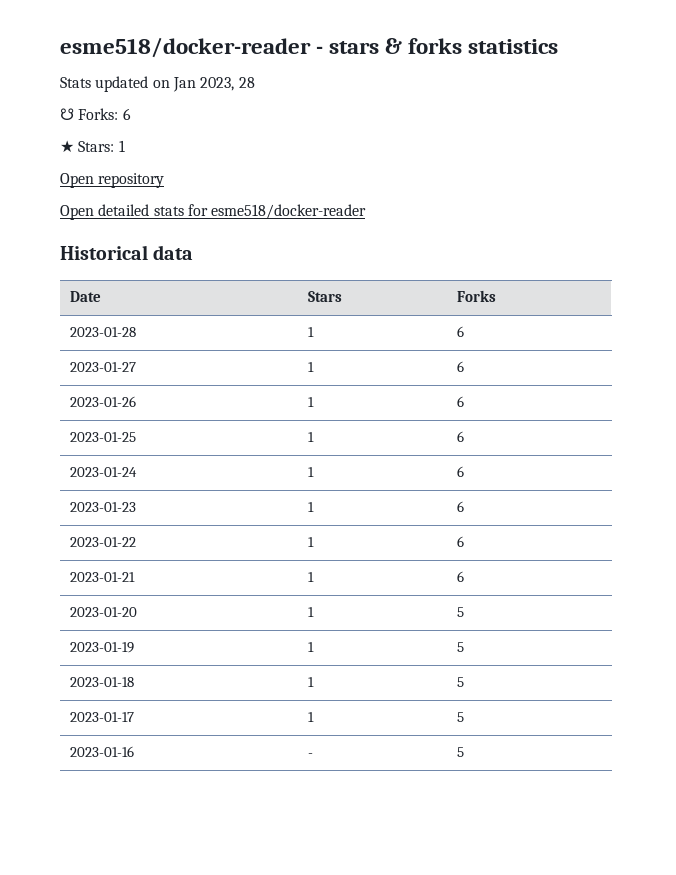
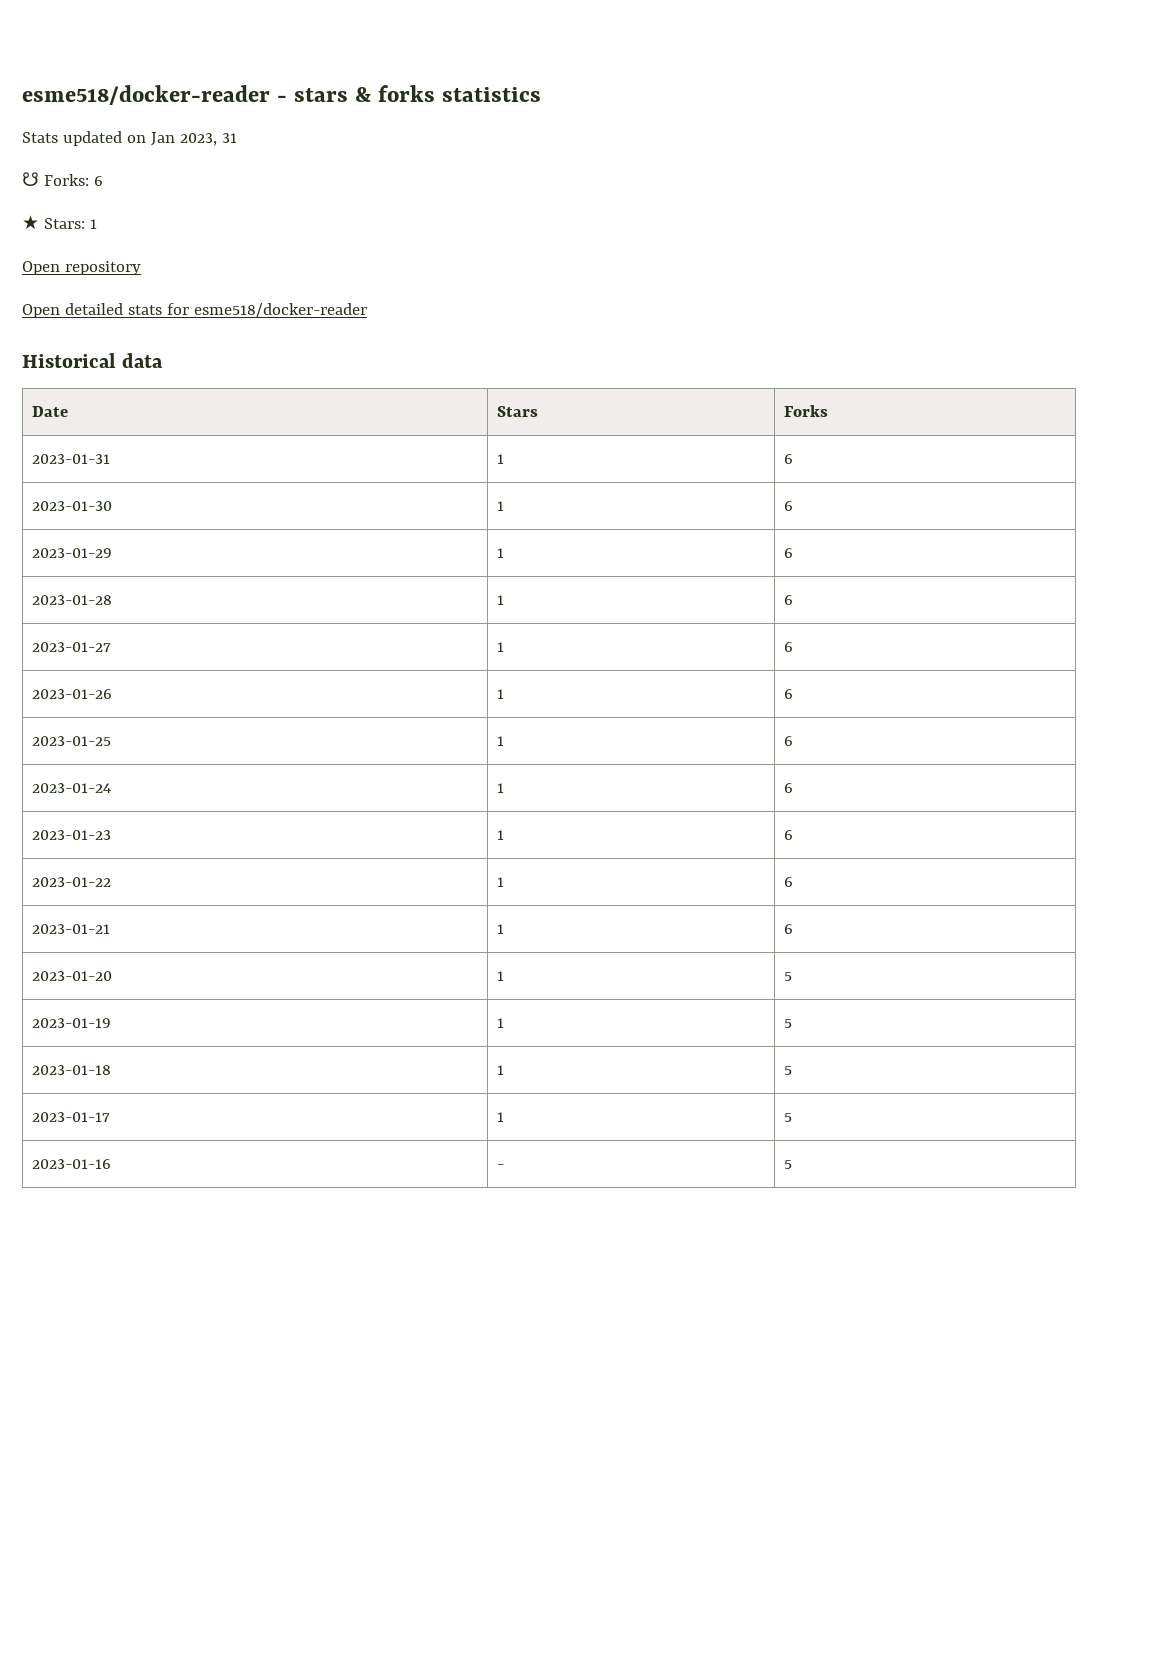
- Stats updated on Jan 2023, 28
+ Stats updated on Jan 2023, 31
+ 2023-01-31 | 1 | 6
+ 2023-01-30 | 1 | 6
+ 2023-01-29 | 1 | 6

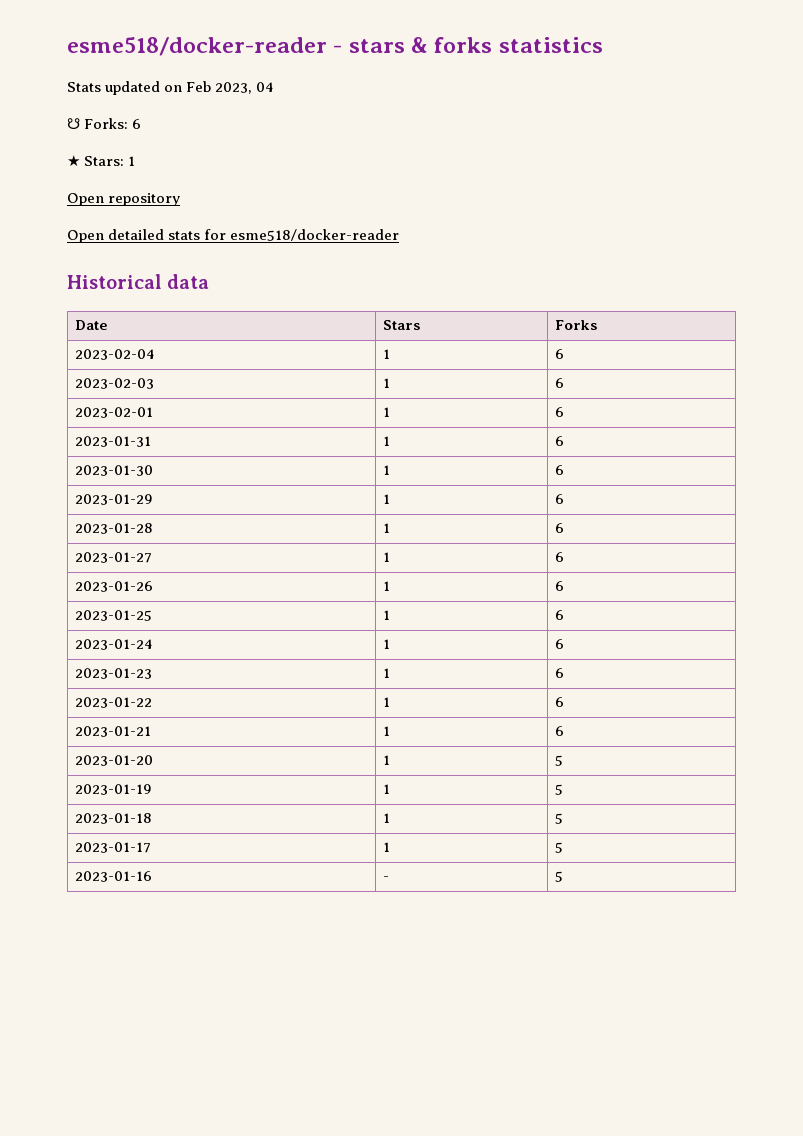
- Stats updated on Jan 2023, 31
+ Stats updated on Feb 2023, 04
+ 2023-02-04 | 1 | 6
+ 2023-02-03 | 1 | 6
+ 2023-02-01 | 1 | 6

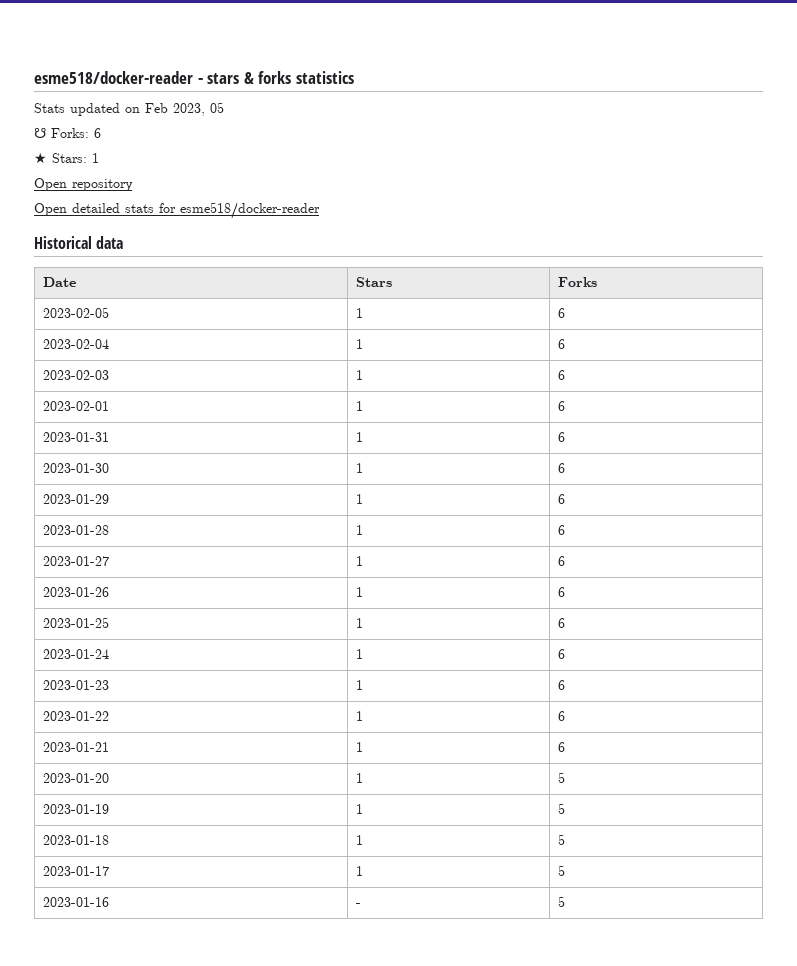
- Stats updated on Feb 2023, 04
+ Stats updated on Feb 2023, 05
+ 2023-02-05 | 1 | 6

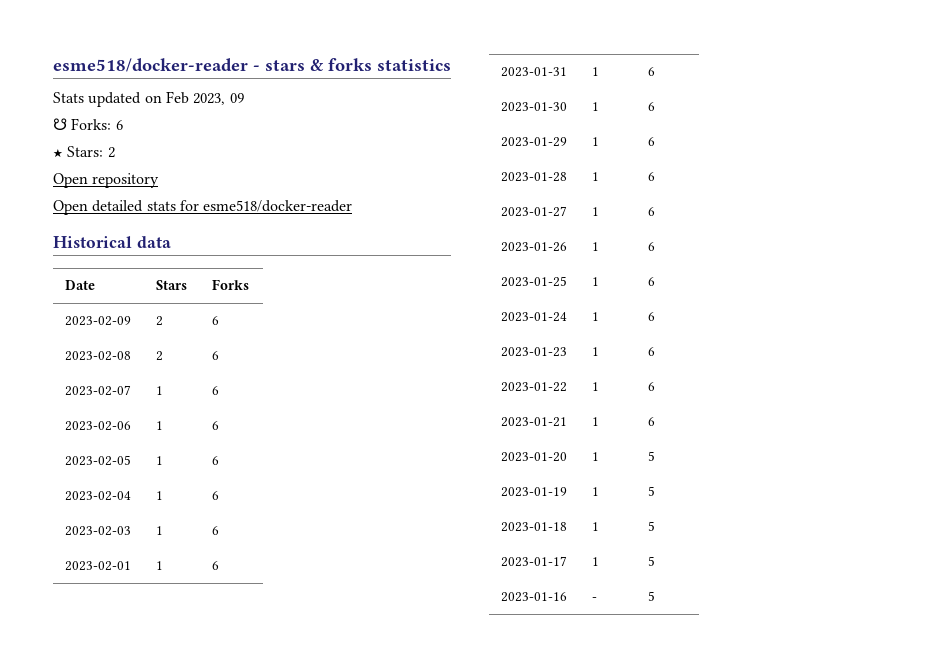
- Stats updated on Feb 2023, 05
+ Stats updated on Feb 2023, 09
- ★ Stars: 1
+ ★ Stars: 2
+ 2023-02-09 | 2 | 6
+ 2023-02-08 | 2 | 6
+ 2023-02-07 | 1 | 6
+ 2023-02-06 | 1 | 6

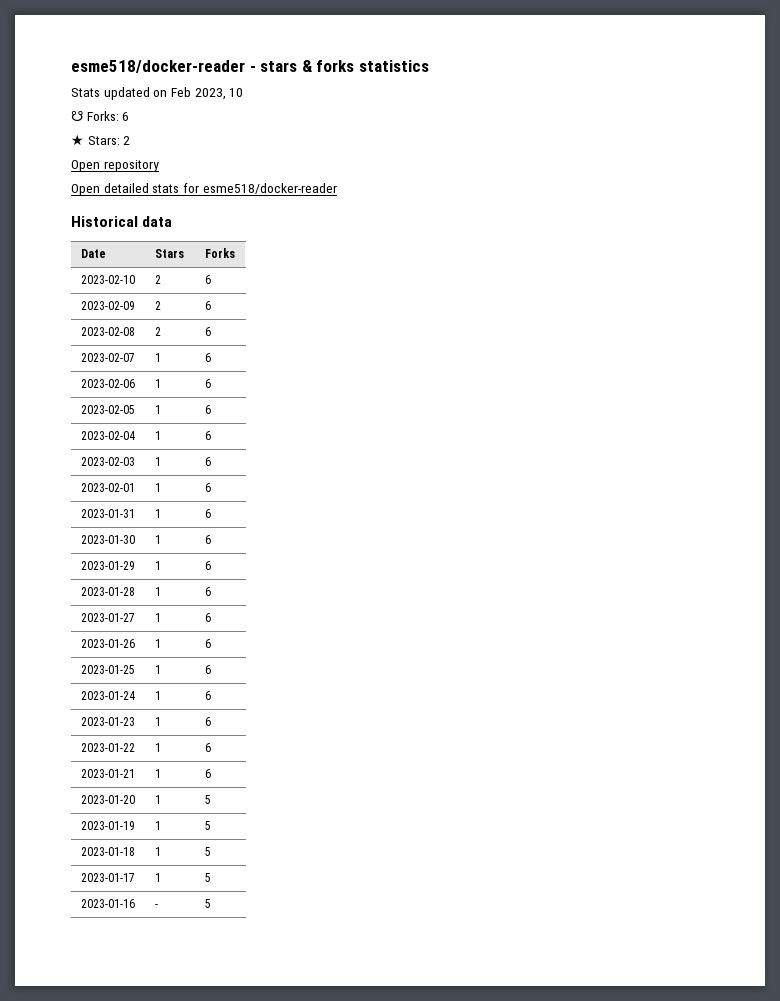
- Stats updated on Feb 2023, 09
+ Stats updated on Feb 2023, 10
+ 2023-02-10 | 2 | 6

